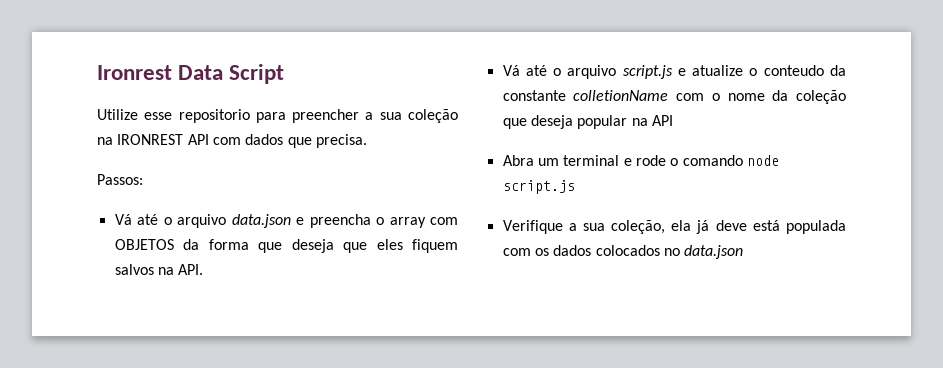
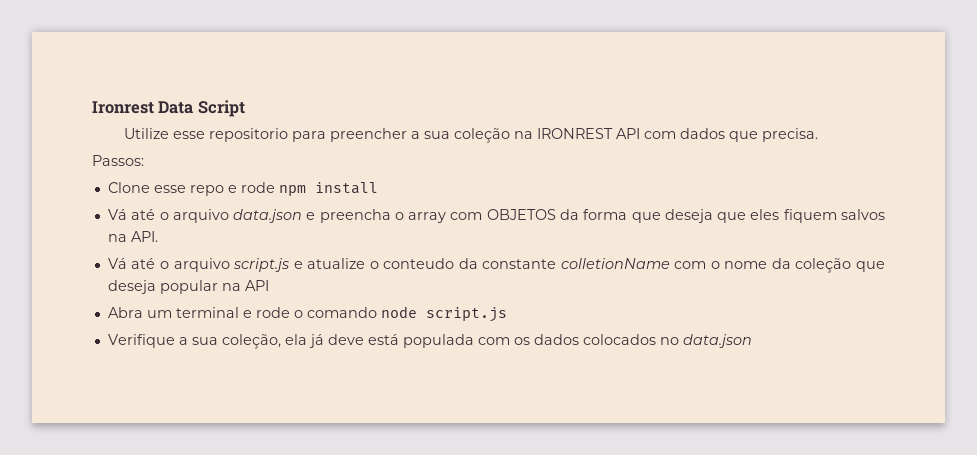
+ Clone esse repo e rode npm install

